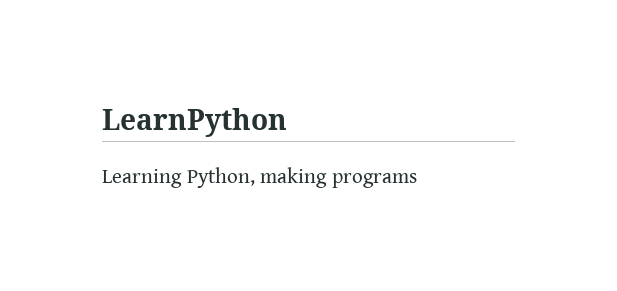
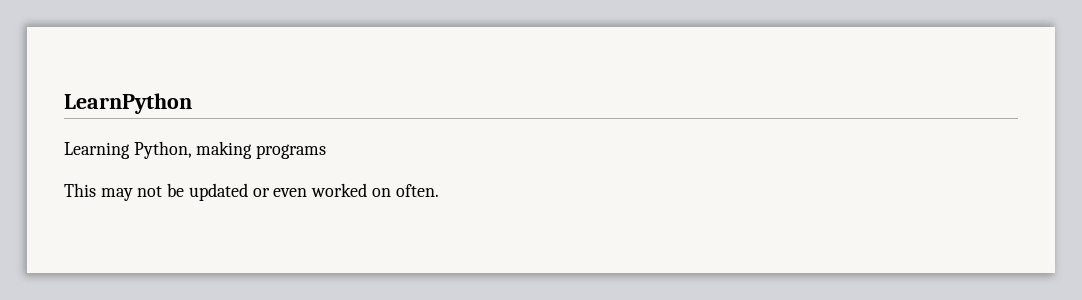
+ This may not be updated or even worked on often.

